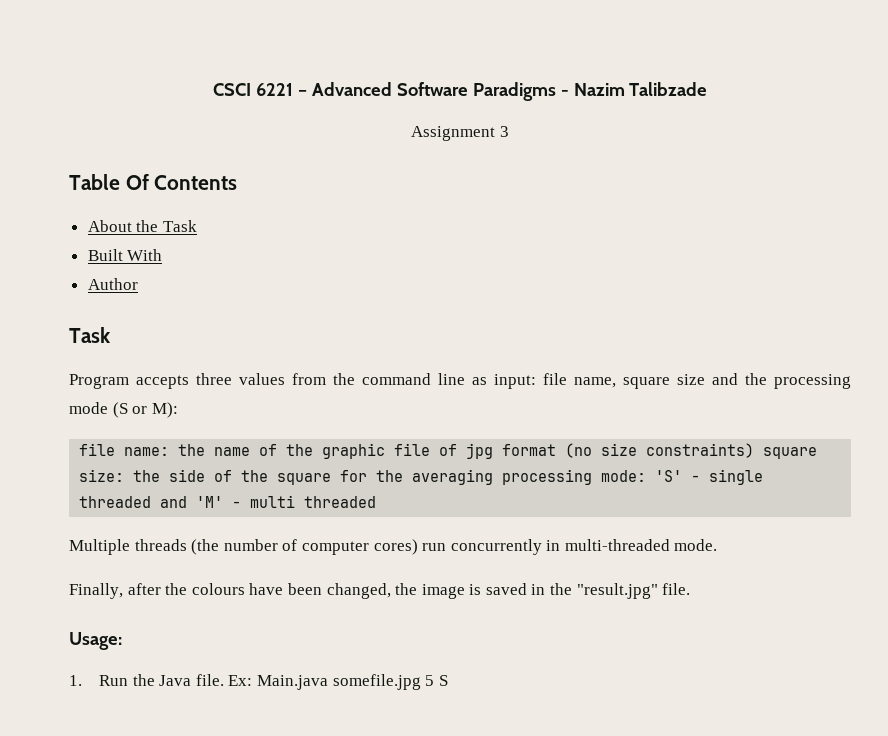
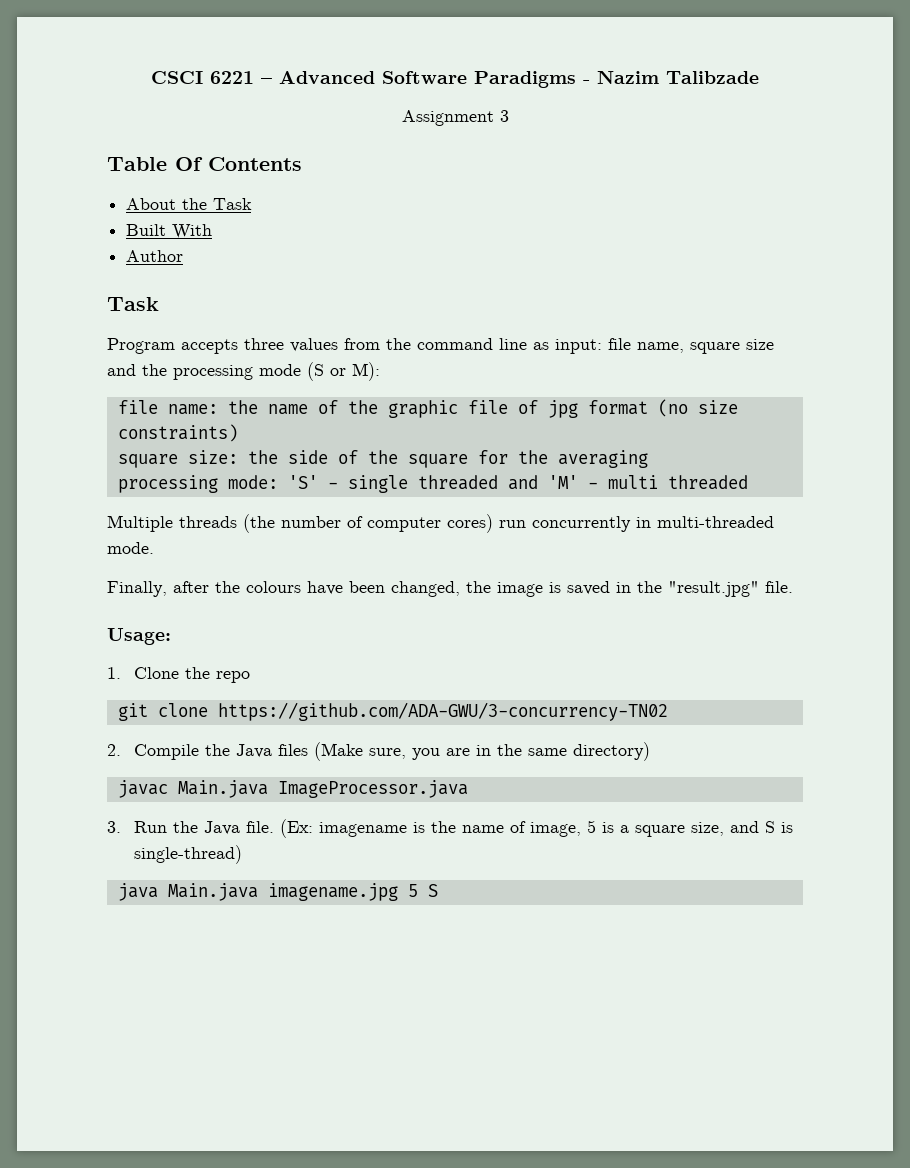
- file name: the name of the graphic file of jpg format (no size constraints) square size: the side of the square for the averaging processing mode: 'S' - single threaded and 'M' - multi threaded
+ file name: the name of the graphic file of jpg format (no size constraints)
+ square size: the side of the square for the averaging
+ processing mode: 'S' - single threaded and 'M' - multi threaded
- 1. Run the Java file. Ex: Main.java somefile.jpg 5 S
+ 1. Clone the repo
+ git clone https://github.com/ADA-GWU/3-concurrency-TN02
+ 2. Compile the Java files (Make sure, you are in the same directory)
+ javac Main.java ImageProcessor.java
+ 3. Run the Java file. (Ex: imagename is the name of image, 5 is a square size, and S is single-thread)
+ java Main.java imagename.jpg 5 S

